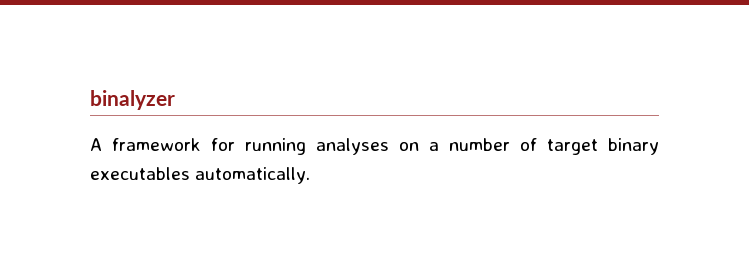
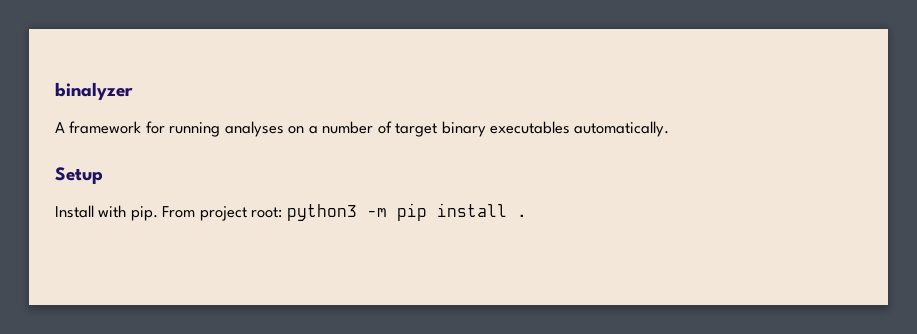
+ Setup
+ Install with pip. From project root: python3 -m pip install .

